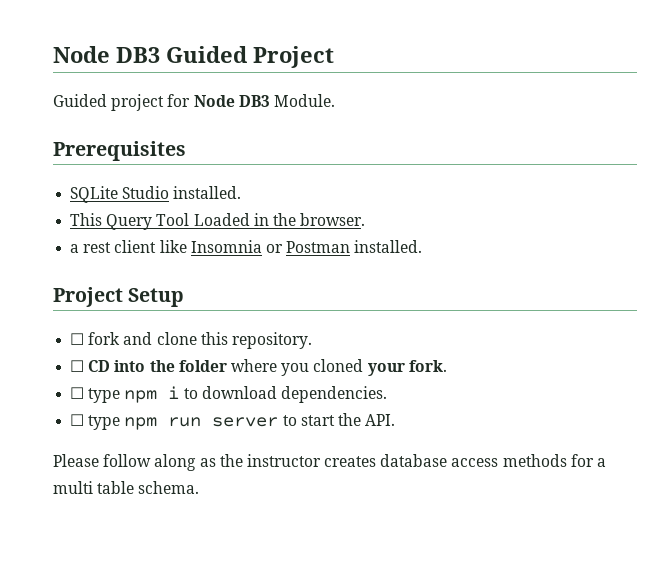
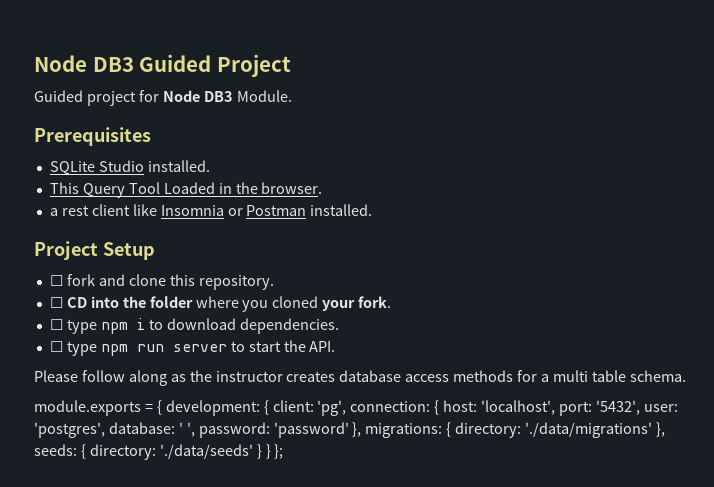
+ module.exports = { development: { client: 'pg', connection: { host: 'localhost', port: '5432', user: 'postgres', database: ' ', password: 'password' }, migrations: { directory: './data/migrations' }, seeds: { directory: './data/seeds' } } };

